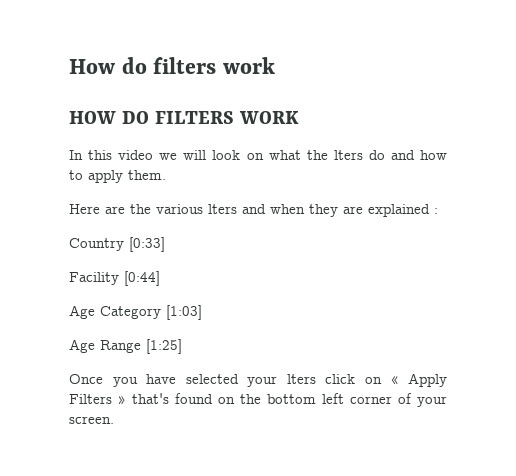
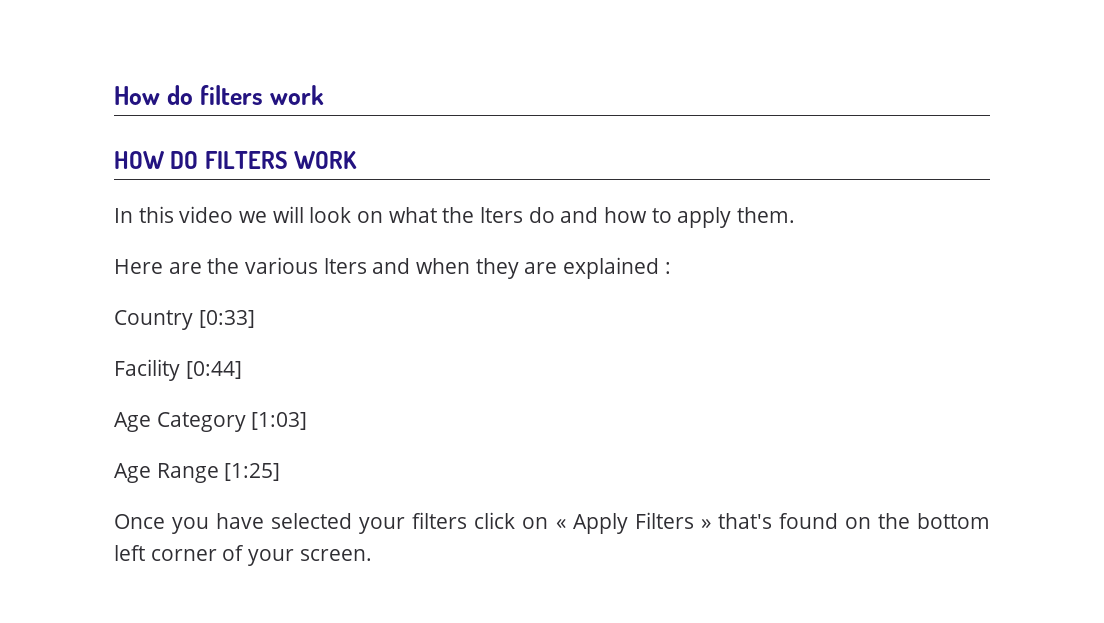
- Once you have selected your lters click on « Apply Filters » that's found on the bottom left corner of your screen.
+ Once you have selected your filters click on « Apply Filters » that's found on the bottom left corner of your screen.

